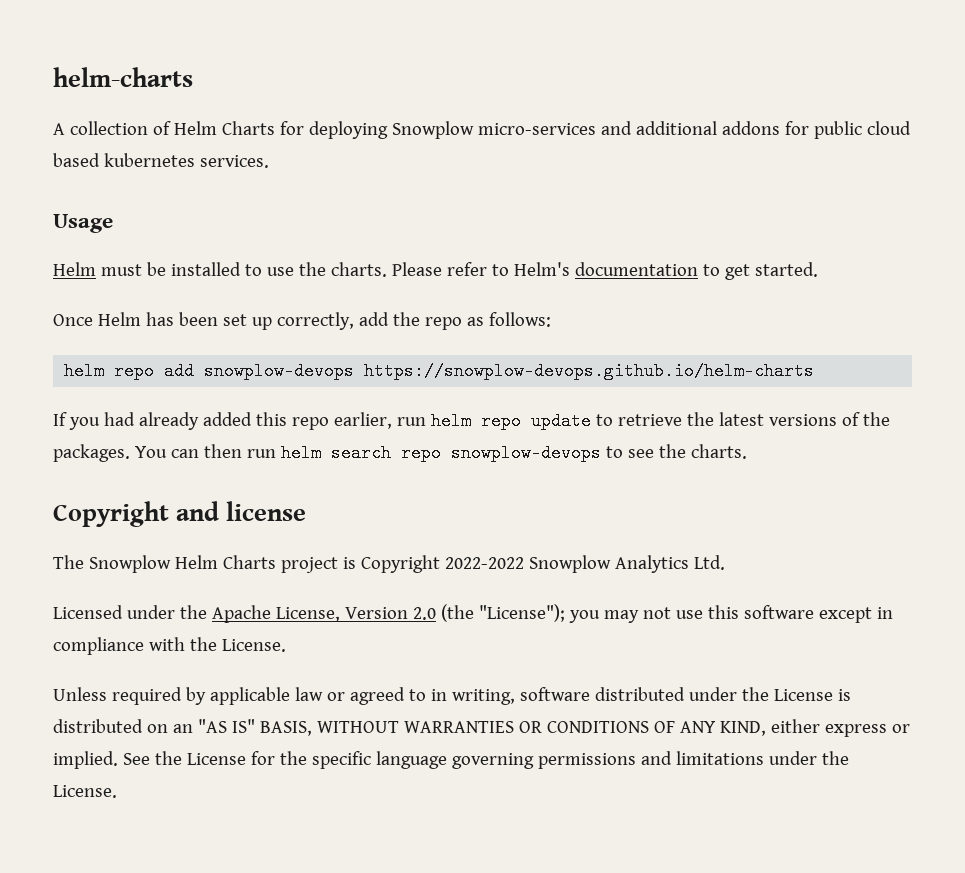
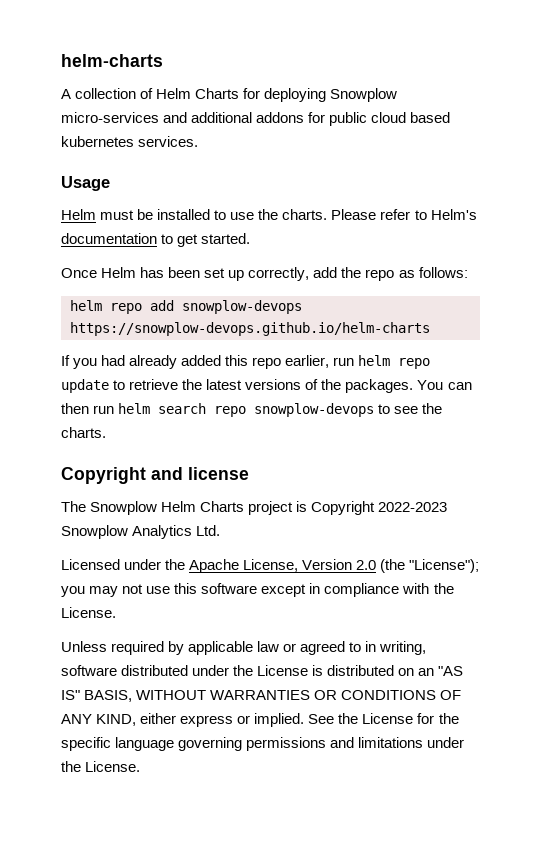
- The Snowplow Helm Charts project is Copyright 2022-2022 Snowplow Analytics Ltd.
+ The Snowplow Helm Charts project is Copyright 2022-2023 Snowplow Analytics Ltd.

